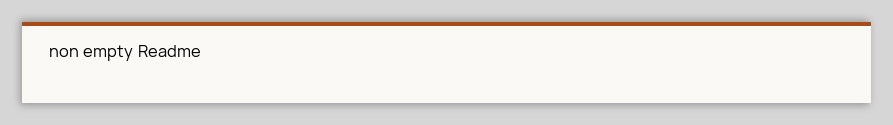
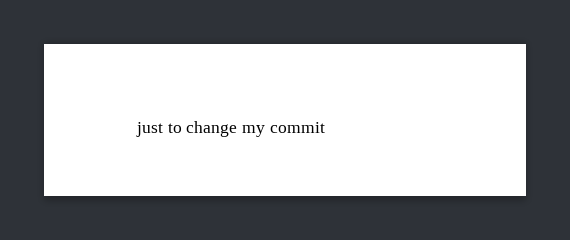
- non empty Readme
+ just to change my commit

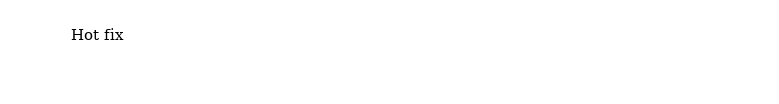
- just to change my commit
+ Hot fix

